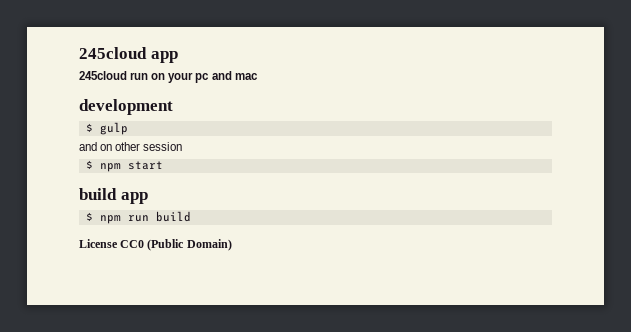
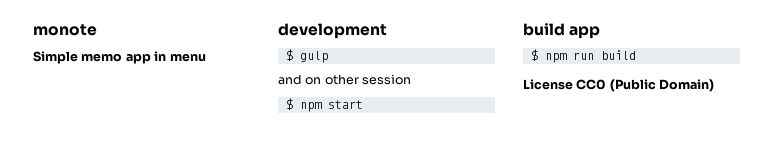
- 245cloud app
- 245cloud run on your pc and mac
+ monote
+ Simple memo app in menu

